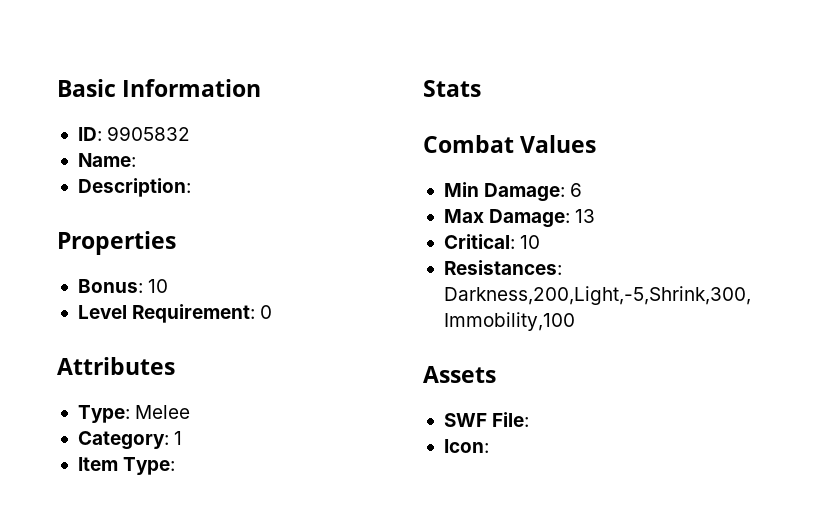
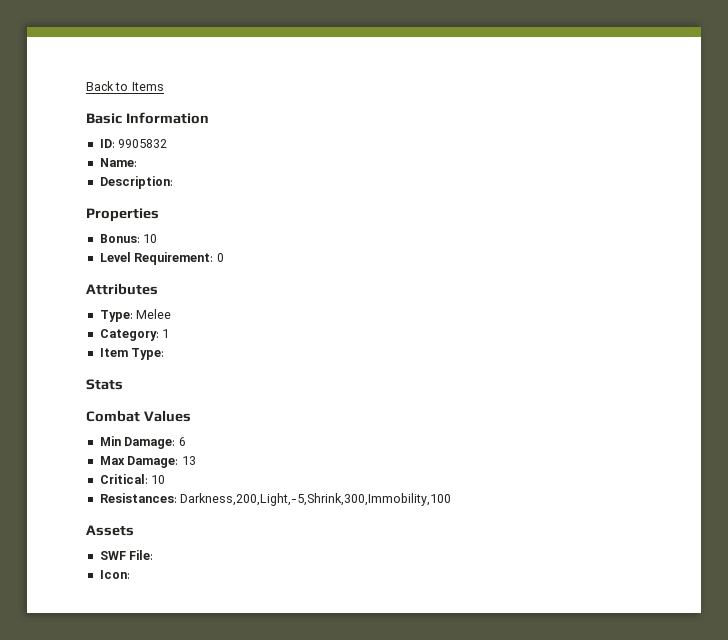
+ Back to Items

